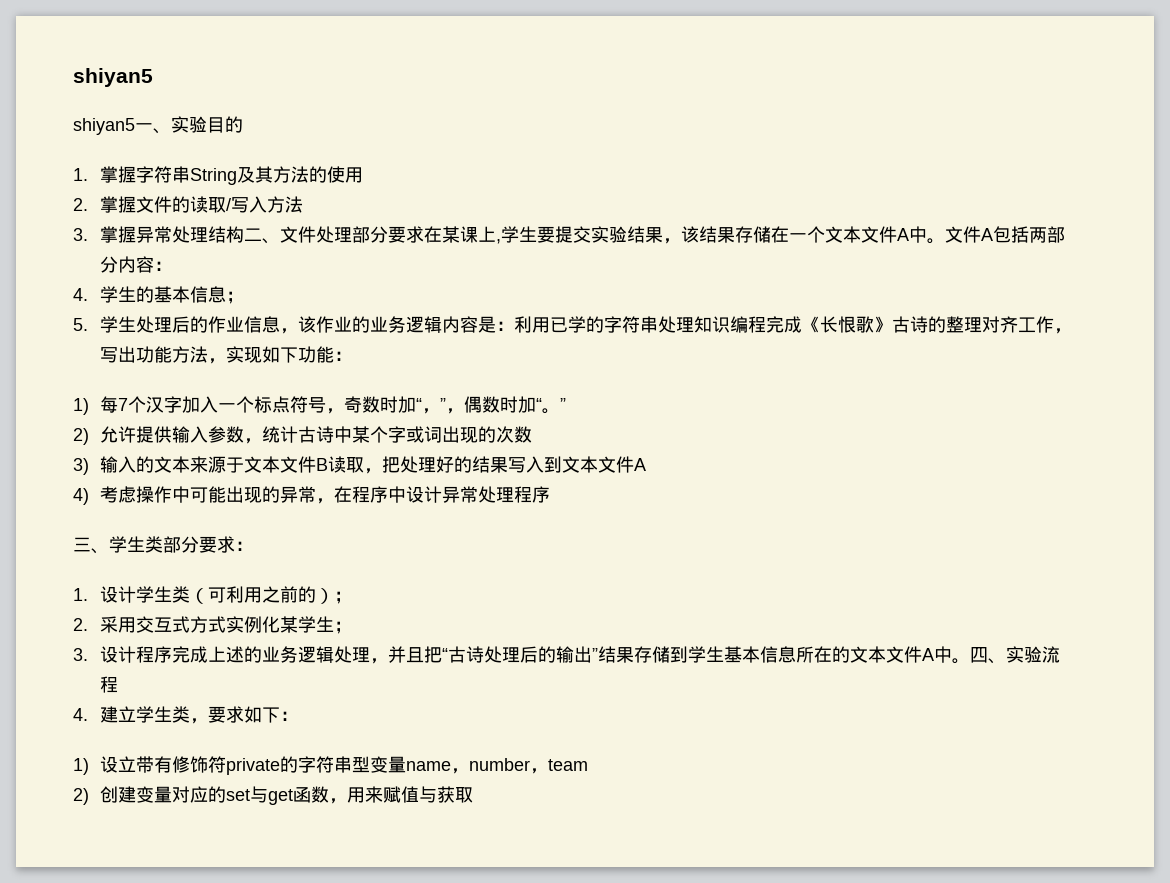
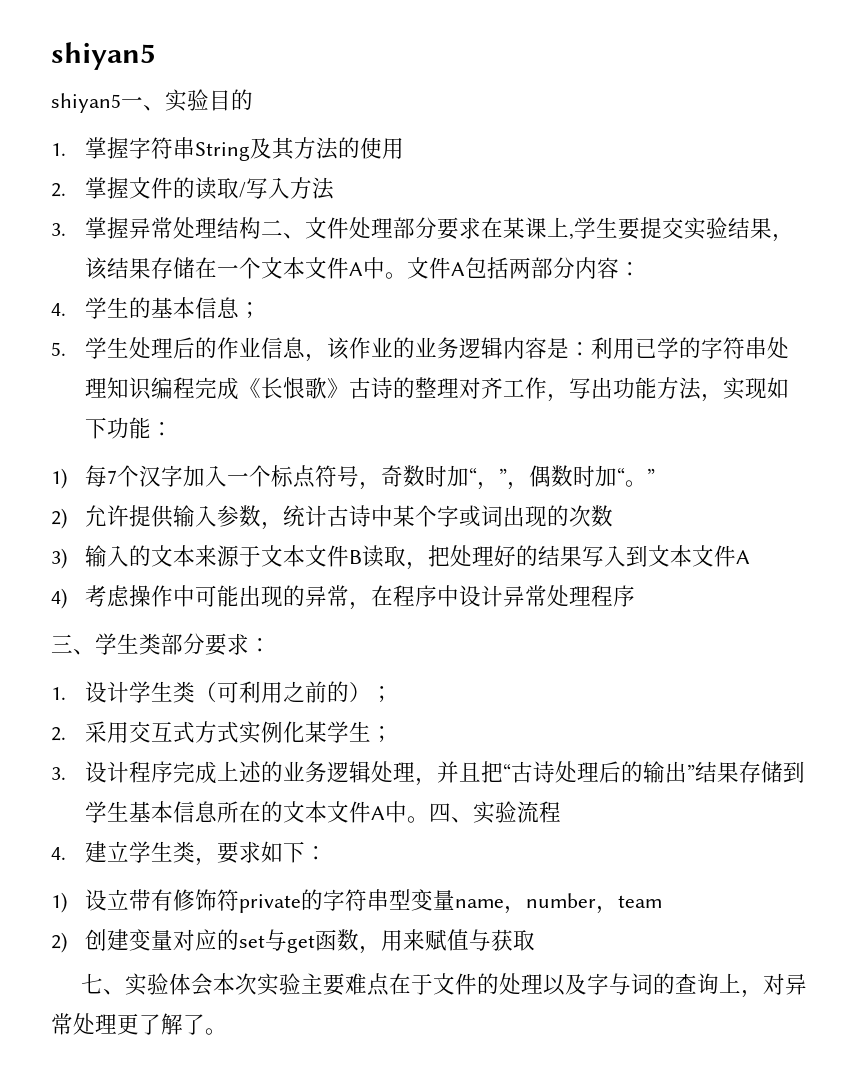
+ 七、实验体会本次实验主要难点在于文件的处理以及字与词的查询上，对异常处理更了解了。

